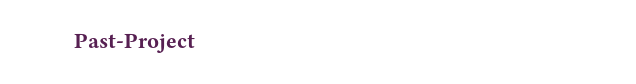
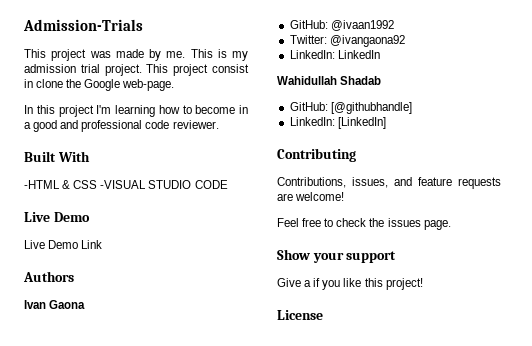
- Past-Project
+ Admission-Trials
+ This project was made by me. This is my admission trial project. This project consist in clone the Google web-page.
+ In this project I'm learning how to become in a good and professional code reviewer.
+ Built With
+ -HTML & CSS -VISUAL STUDIO CODE
+ Live Demo
+ Live Demo Link
+ Authors
+ Ivan Gaona
+ GitHub: @ivaan1992
+ Twitter: @ivangaona92
+ LinkedIn: LinkedIn
+ Wahidullah Shadab
+ GitHub: [@githubhandle]
+ LinkedIn: [LinkedIn]
+ Contributing
+ Contributions, issues, and feature requests are welcome!
+ Feel free to check the issues page.
+ Show your support
+ Give a if you like this project!
+ License

